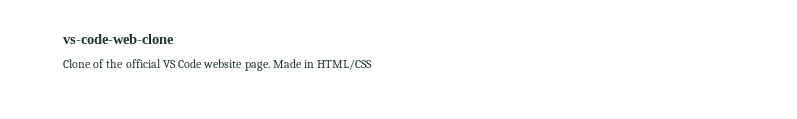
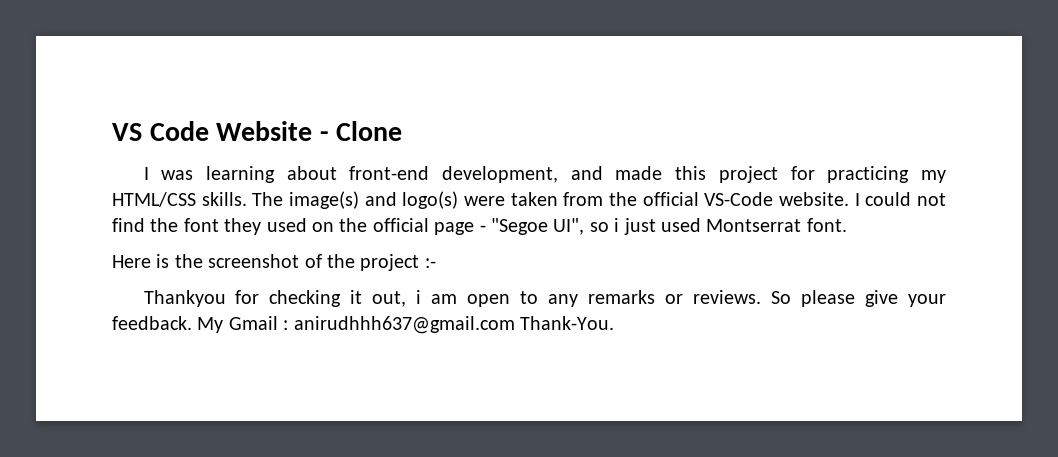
- vs-code-web-clone
- Clone of the official VS Code website page. Made in HTML/CSS
+ VS Code Website - Clone
+ I was learning about front-end development, and made this project for practicing my HTML/CSS skills. The image(s) and logo(s) were taken from the official VS-Code website. I could not find the font they used on the official page - "Segoe UI", so i just used Montserrat font.
+ Here is the screenshot of the project :-
+ Thankyou for checking it out, i am open to any remarks or reviews. So please give your feedback. My Gmail : anirudhhh637@gmail.com Thank-You.

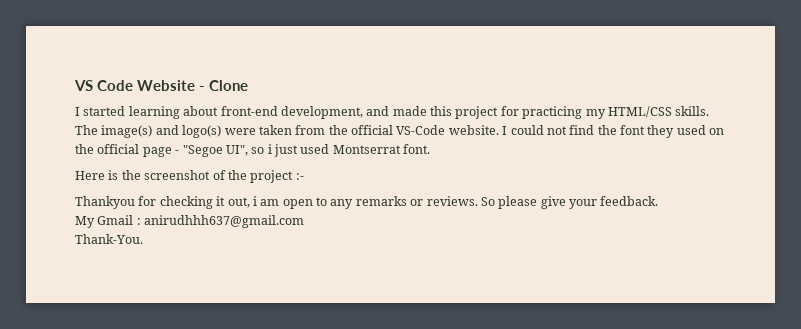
- I was learning about front-end development, and made this project for practicing my HTML/CSS skills.
+ I started learning about front-end development, and made this project for practicing my HTML/CSS skills.
- So please give your feedback. My Gmail : anirudhhh637@gmail.com Thank-You.
+ So please give your feedback.
+ My Gmail : anirudhhh637@gmail.com
+ Thank-You.

